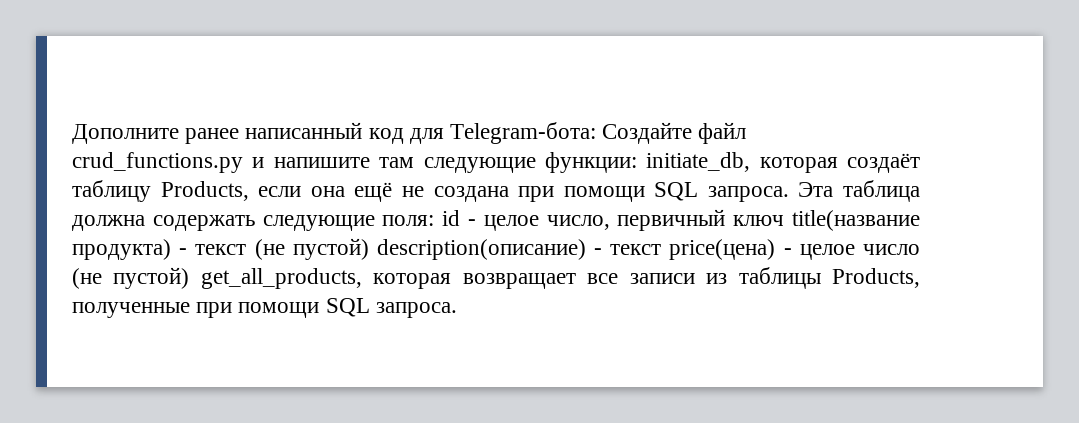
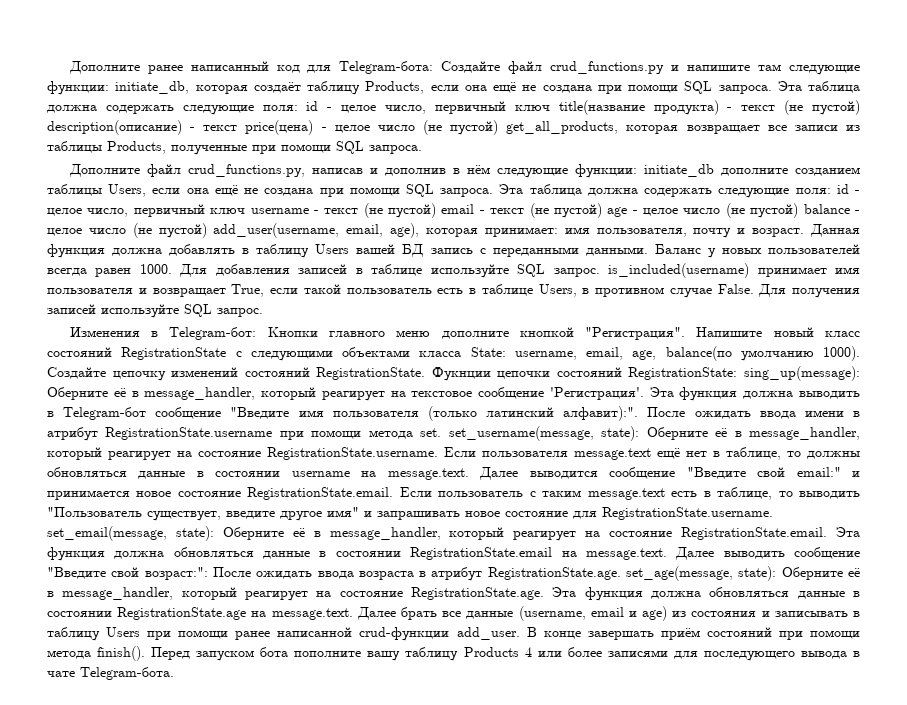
+ Дополните файл crud_functions.py, написав и дополнив в нём следующие функции: initiate_db дополните созданием таблицы Users, если она ещё не создана при помощи SQL запроса. Эта таблица должна содержать следующие поля: id - целое число, первичный ключ username - текст (не пустой) email - текст (не пустой) age - целое число (не пустой) balance - целое число (не пустой) add_user(username, email, age), которая принимает: имя пользователя, почту и возраст. Данная функция должна добавлять в таблицу Users вашей БД запись с переданными данными. Баланс у новых пользователей всегда равен 1000. Для добавления записей в таблице используйте SQL запрос. is_included(username) принимает имя пользователя и возвращает True, если такой пользователь есть в таблице Users, в противном случае False. Для получения записей используйте SQL запрос.
+ Изменения в Telegram-бот: Кнопки главного меню дополните кнопкой "Регистрация". Напишите новый класс состояний RegistrationState с следующими объектами класса State: username, email, age, balance(по умолчанию 1000). Создайте цепочку изменений состояний RegistrationState. Фукнции цепочки состояний RegistrationState: sing_up(message): Оберните её в message_handler, который реагирует на текстовое сообщение 'Регистрация'. Эта функция должна выводить в Telegram-бот сообщение "Введите имя пользователя (только латинский алфавит):". После ожидать ввода имени в атрибут RegistrationState.username при помощи метода set. set_username(message, state): Оберните её в message_handler, который реагирует на состояние RegistrationState.username. Если пользователя message.text ещё нет в таблице, то должны обновляться данные в состоянии username на message.text. Далее выводится сообщение "Введите свой email:" и принимается новое состояние RegistrationState.email. Если пользователь с таким message.text есть в таблице, то выводить "Пользователь существует, введите другое имя" и запрашивать новое состояние для RegistrationState.username. set_email(message, state): Оберните её в message_handler, который реагирует на состояние RegistrationState.email. Эта функция должна обновляться данные в состоянии RegistrationState.email на message.text. Далее выводить сообщение "Введите свой возраст:": После ожидать ввода возраста в атрибут RegistrationState.age. set_age(message, state): Оберните её в message_handler, который реагирует на состояние RegistrationState.age. Эта функция должна обновляться данные в состоянии RegistrationState.age на message.text. Далее брать все данные (username, email и age) из состояния и записывать в таблицу Users при помощи ранее написанной crud-функции add_user. В конце завершать приём состояний при помощи метода finish(). Перед запуском бота пополните вашу таблицу Products 4 или более записями для последующего вывода в чате Telegram-бота.

